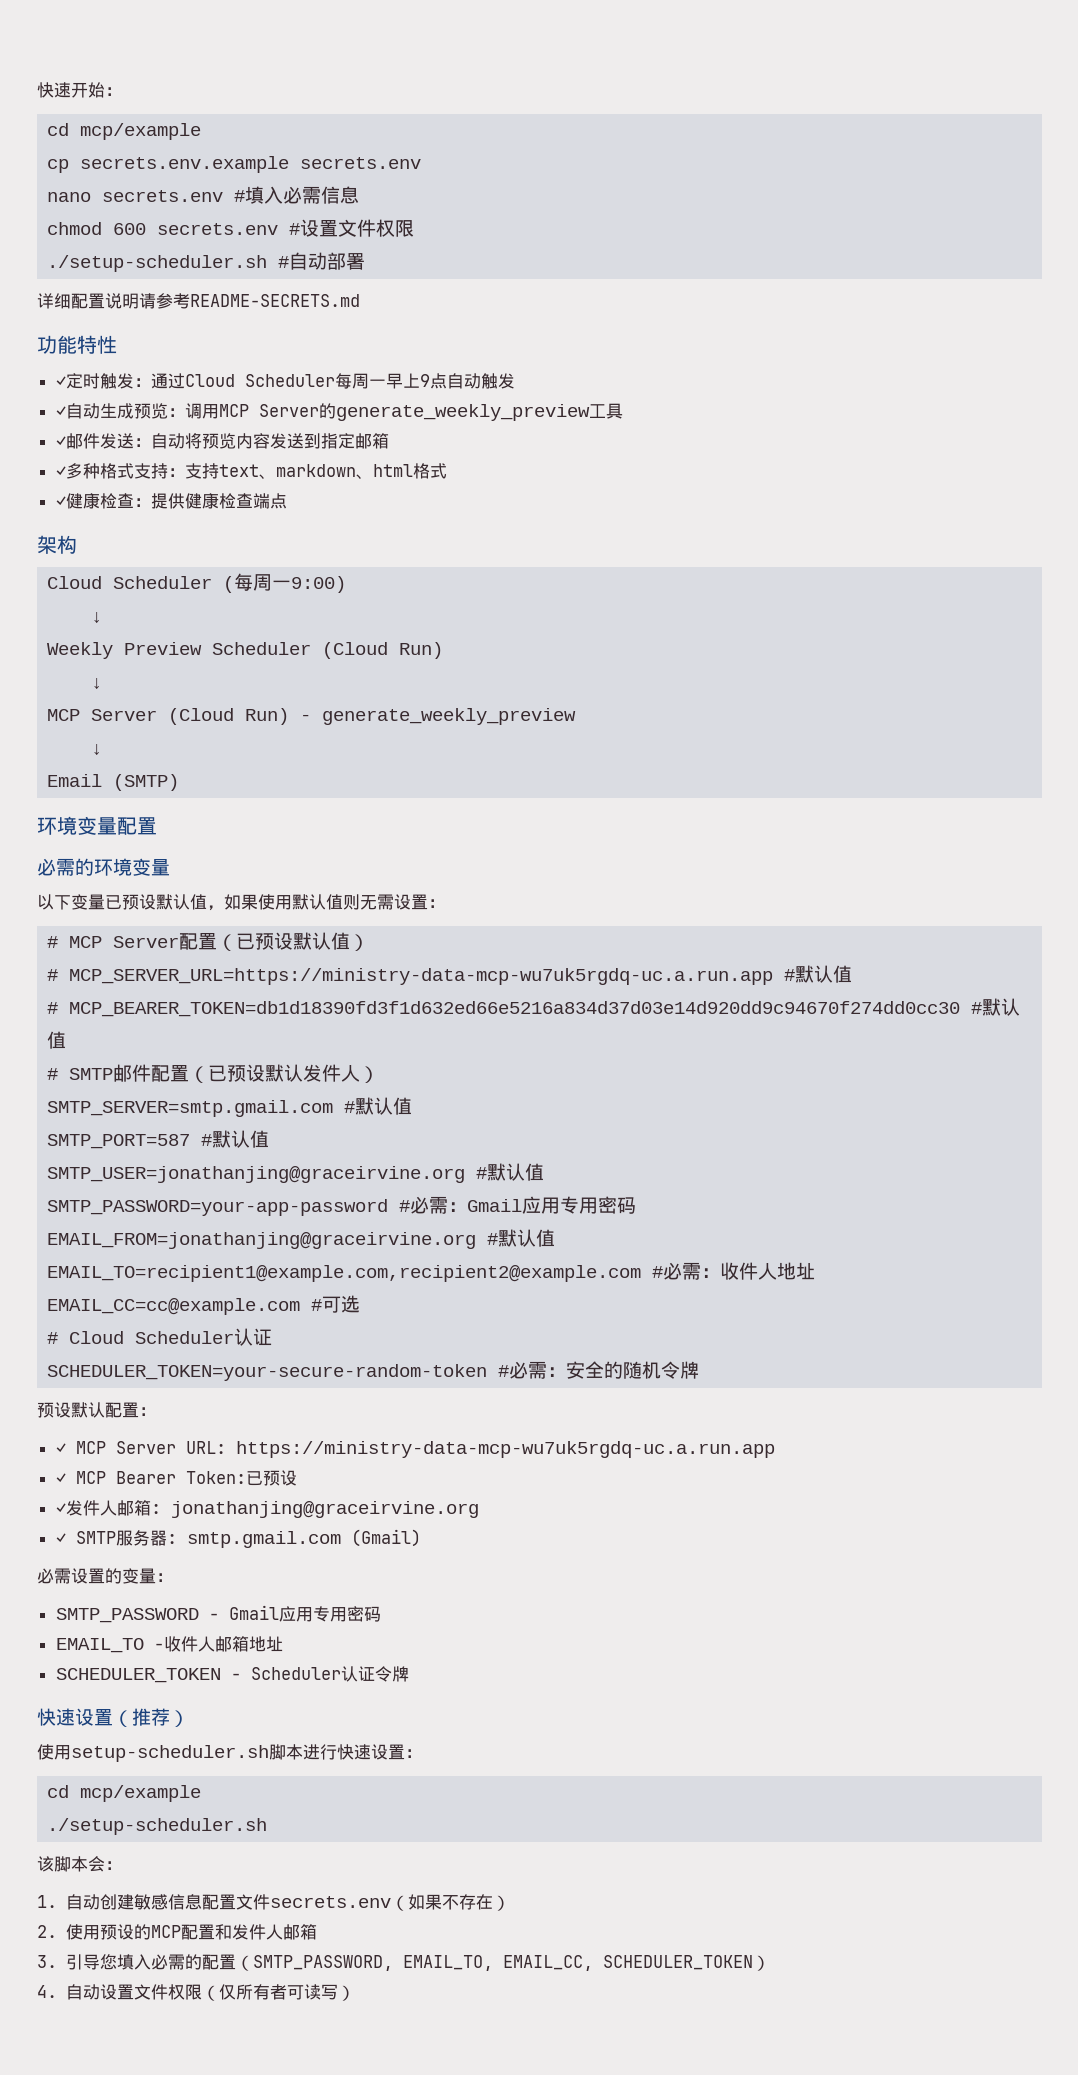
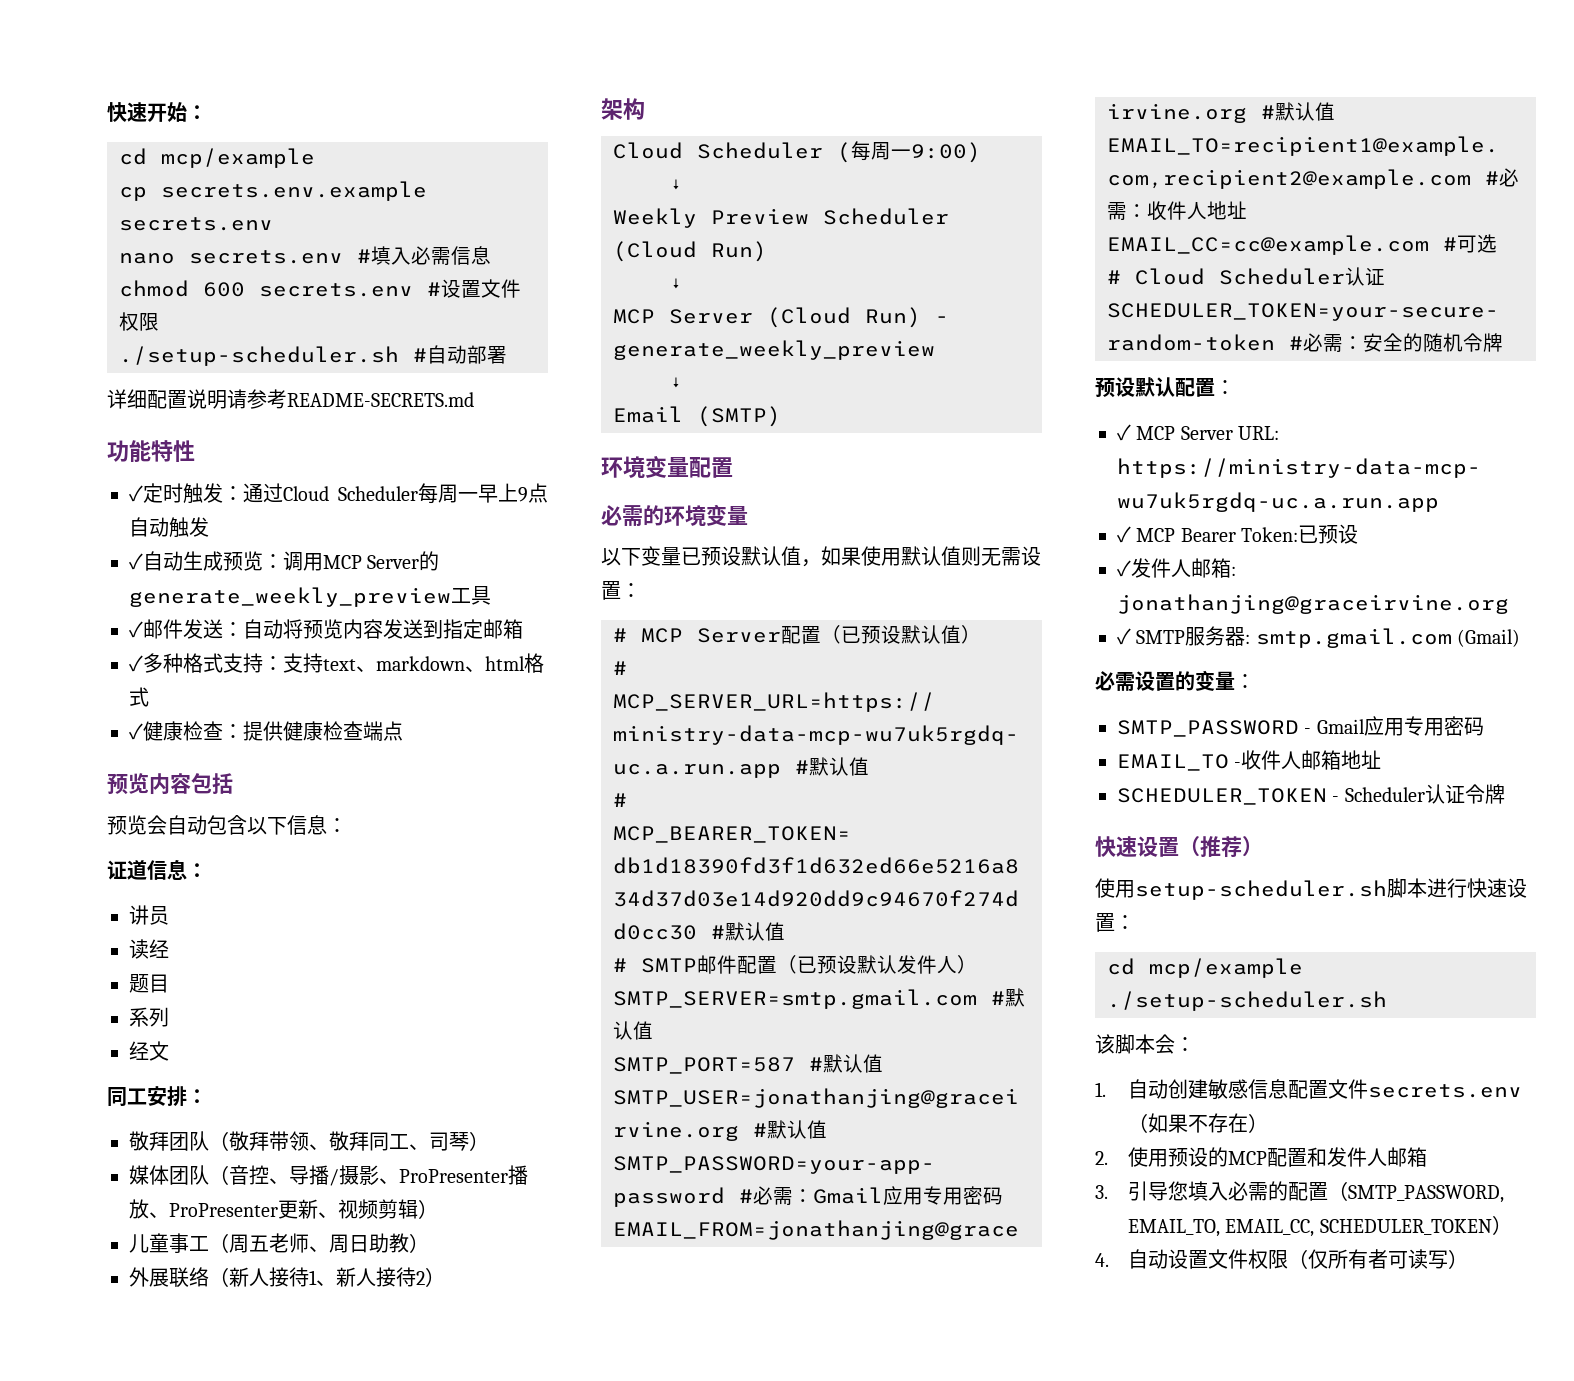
+ 预览内容包括
+ 预览会自动包含以下信息：
+ 证道信息：
+ 讲员
+ 读经
+ 题目
+ 系列
+ 经文
+ 同工安排：
+ 敬拜团队（敬拜带领、敬拜同工、司琴）
+ 媒体团队（音控、导播/摄影、ProPresenter播放、ProPresenter更新、视频剪辑）
+ 儿童事工（周五老师、周日助教）
+ 外展联络（新人接待1、新人接待2）

